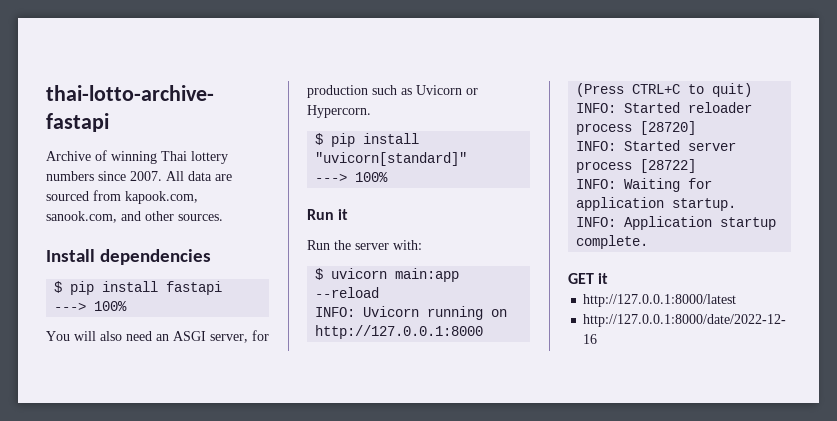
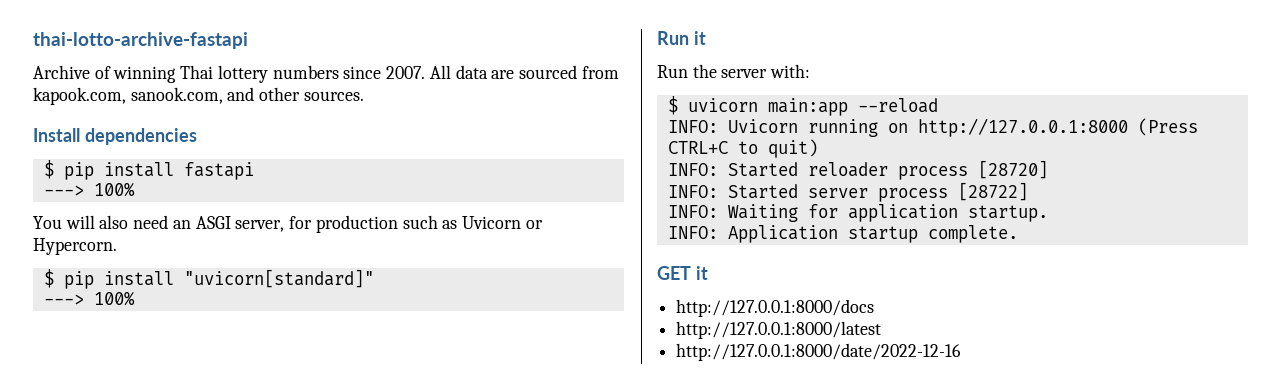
+ http://127.0.0.1:8000/docs

